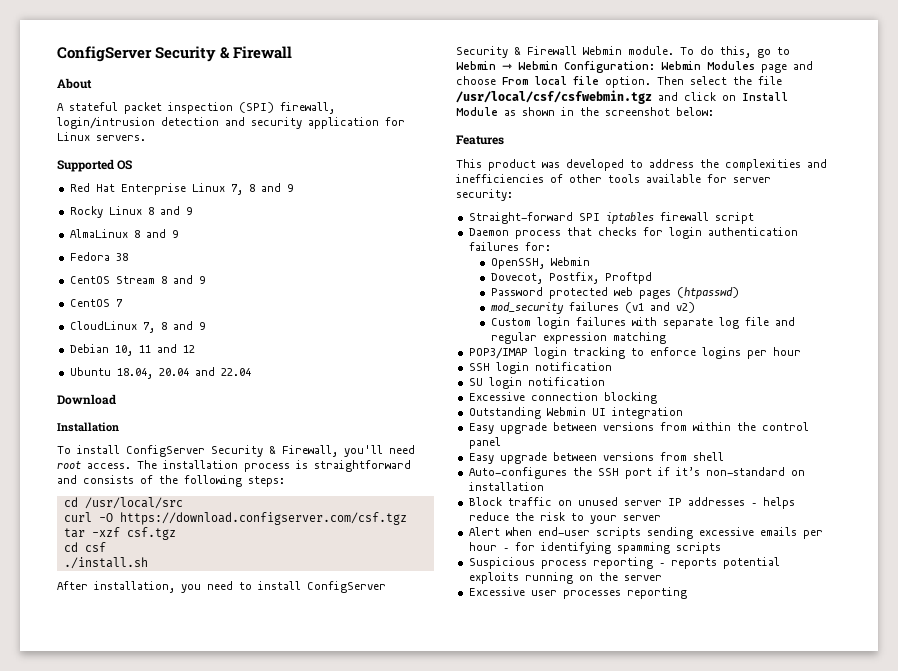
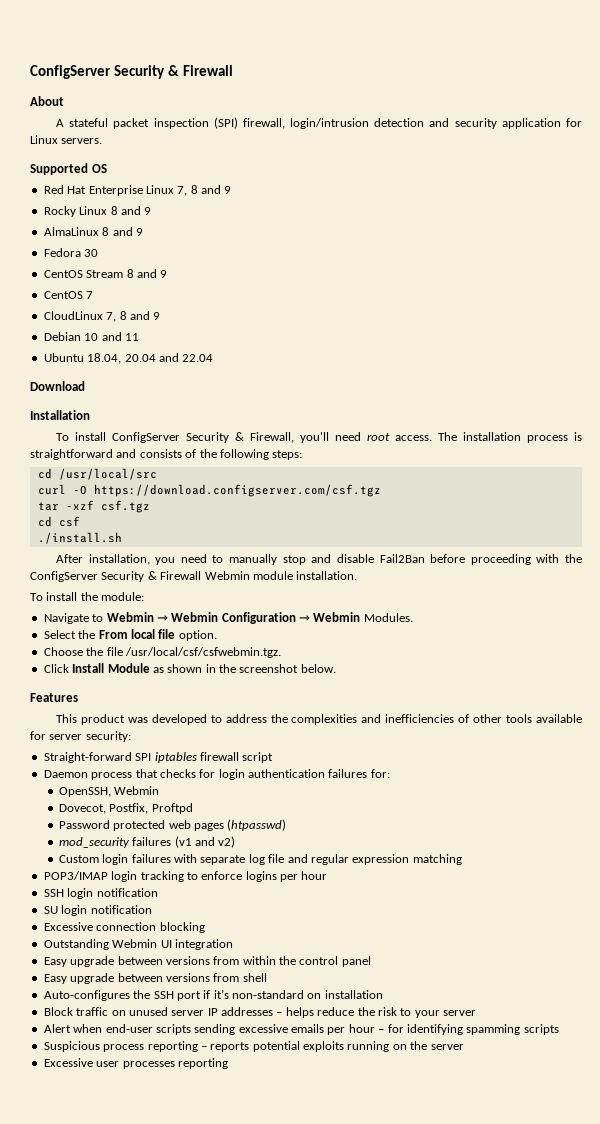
- Fedora 38
+ Fedora 30
- Debian 10, 11 and 12
+ Debian 10 and 11
- After installation, you need to install ConfigServer Security & Firewall Webmin module. To do this, go to Webmin ⇾ Webmin Configuration: Webmin Modules page and choose From local file option. Then select the file /usr/local/csf/csfwebmin.tgz and click on Install Module as shown in the screenshot below:
+ After installation, you need to manually stop and disable Fail2Ban before proceeding with the ConfigServer Security & Firewall Webmin module installation.
+ To install the module:
+ Navigate to Webmin ⇾ Webmin Configuration ⇾ Webmin Modules.
+ Select the From local file option.
+ Choose the file /usr/local/csf/csfwebmin.tgz.
+ Click Install Module as shown in the screenshot below.

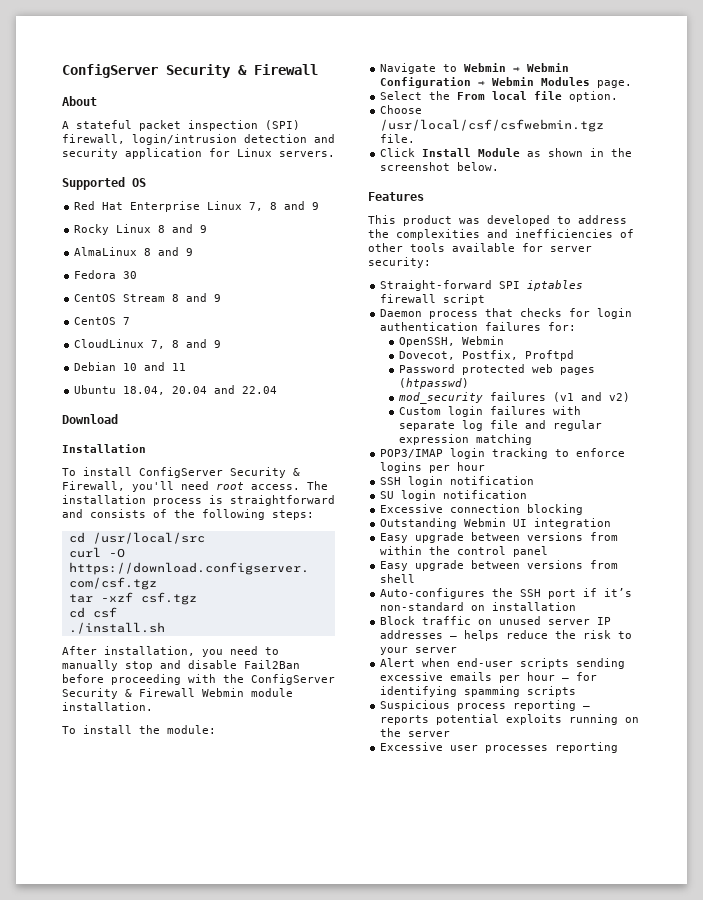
- Navigate to Webmin ⇾ Webmin Configuration ⇾ Webmin Modules.
+ Navigate to Webmin ⇾ Webmin Configuration ⇾ Webmin Modules page.
- Choose the file /usr/local/csf/csfwebmin.tgz.
+ Choose /usr/local/csf/csfwebmin.tgz file.

